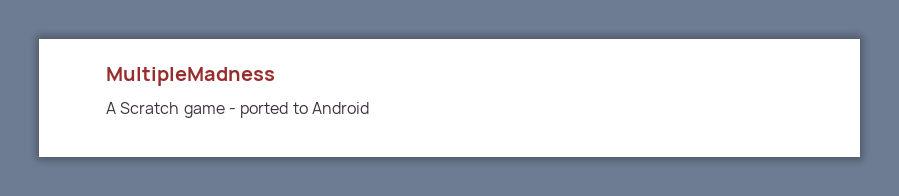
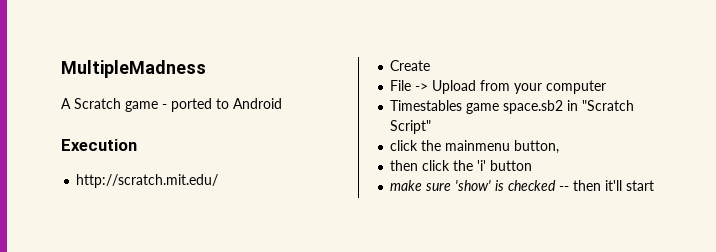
+ Execution
+ http://scratch.mit.edu/
+ Create
+ File -> Upload from your computer
+ Timestables game space.sb2 in "Scratch Script"
+ click the mainmenu button,
+ then click the 'i' button
+ make sure 'show' is checked -- then it'll start

